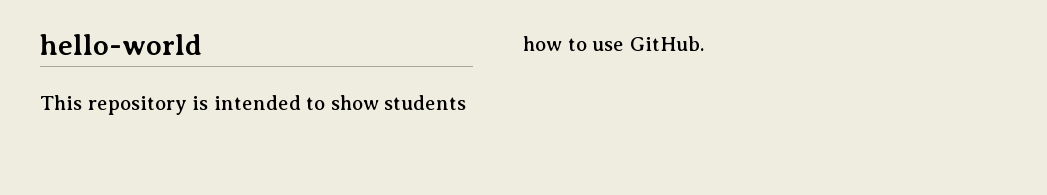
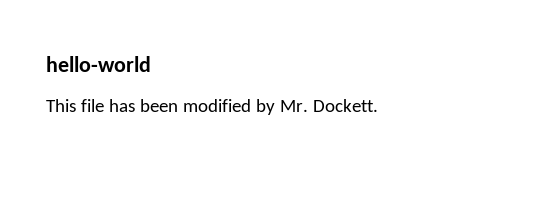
- This repository is intended to show students how to use GitHub.
+ This file has been modified by Mr. Dockett.

